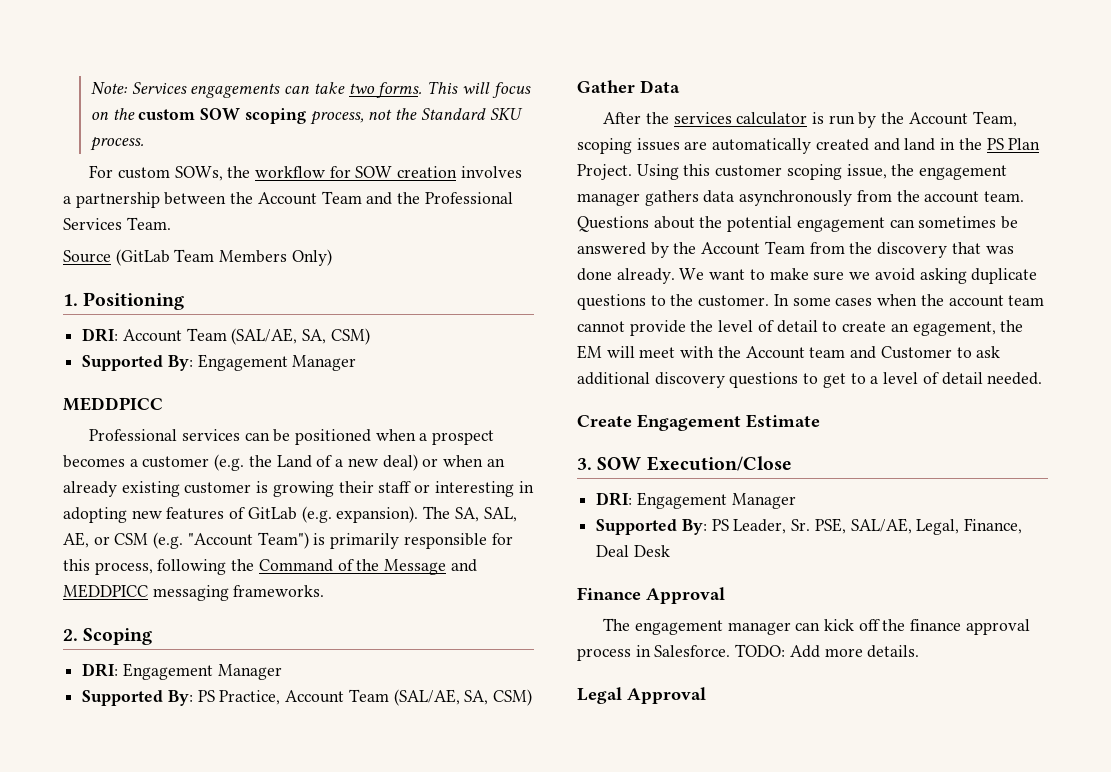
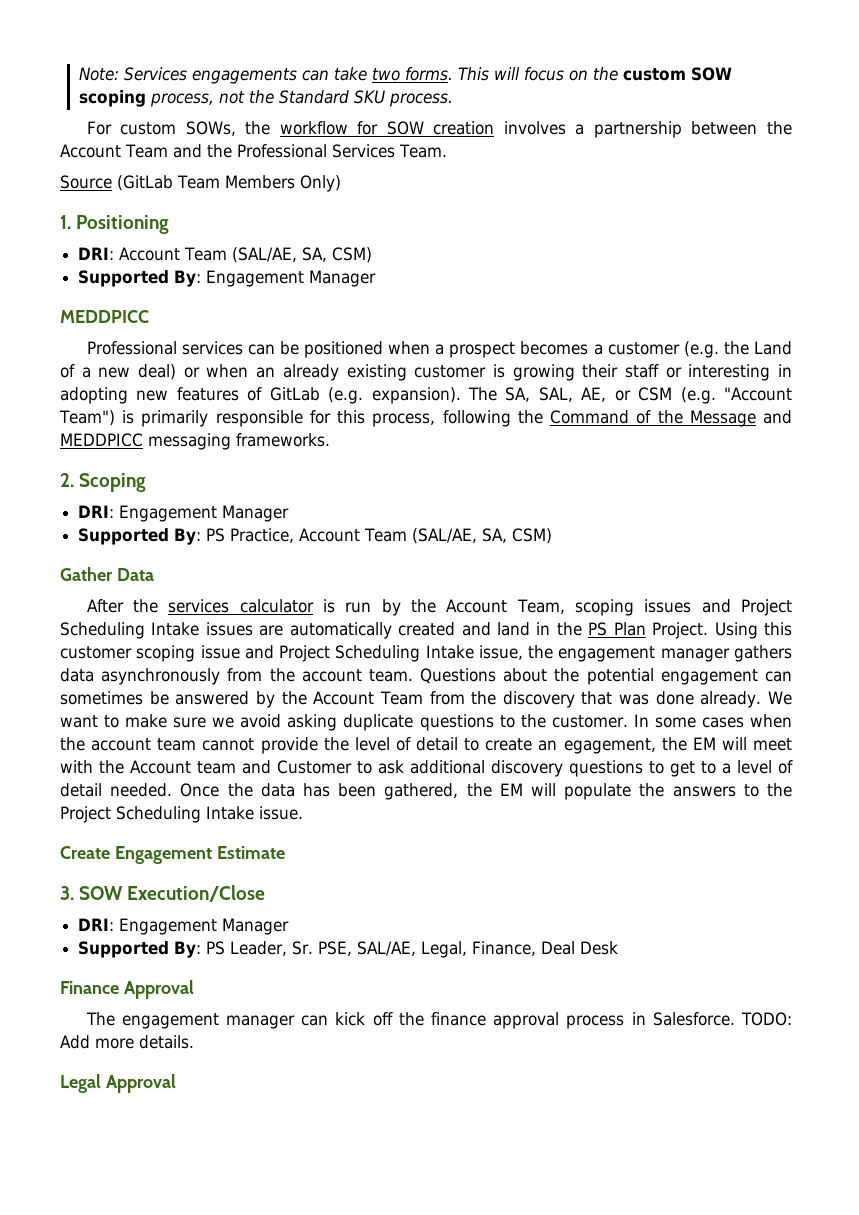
- After the services calculator is run by the Account Team, scoping issues are automatically created and land in the PS Plan Project.
+ After the services calculator is run by the Account Team, scoping issues and Project Scheduling Intake issues are automatically created and land in the PS Plan Project.
- Using this customer scoping issue, the engagement manager gathers data asynchronously from the account team.
+ Using this customer scoping issue and Project Scheduling Intake issue, the engagement manager gathers data asynchronously from the account team.
+ Once the data has been gathered, the EM will populate the answers to the Project Scheduling Intake issue.

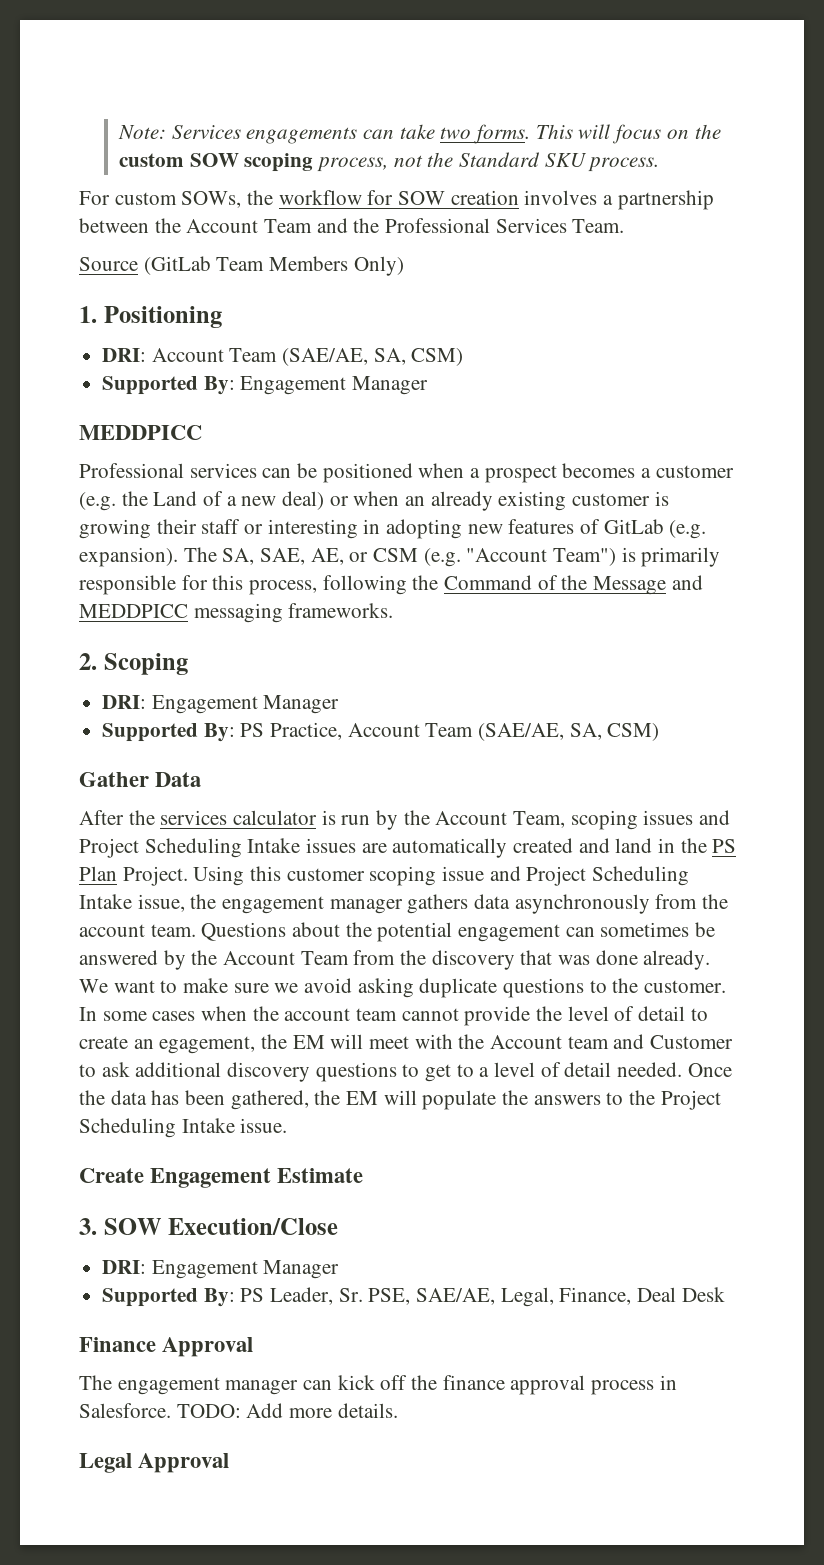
- DRI: Account Team (SAL/AE, SA, CSM)
+ DRI: Account Team (SAE/AE, SA, CSM)
- The SA, SAL, AE, or CSM (e.g. "Account Team") is primarily responsible for this process, following the Command of the Message and MEDDPICC messaging frameworks.
+ The SA, SAE, AE, or CSM (e.g. "Account Team") is primarily responsible for this process, following the Command of the Message and MEDDPICC messaging frameworks.
- Supported By: PS Practice, Account Team (SAL/AE, SA, CSM)
+ Supported By: PS Practice, Account Team (SAE/AE, SA, CSM)
- Supported By: PS Leader, Sr. PSE, SAL/AE, Legal, Finance, Deal Desk
+ Supported By: PS Leader, Sr. PSE, SAE/AE, Legal, Finance, Deal Desk

